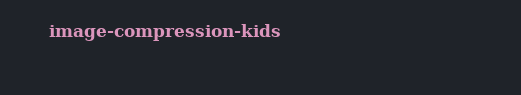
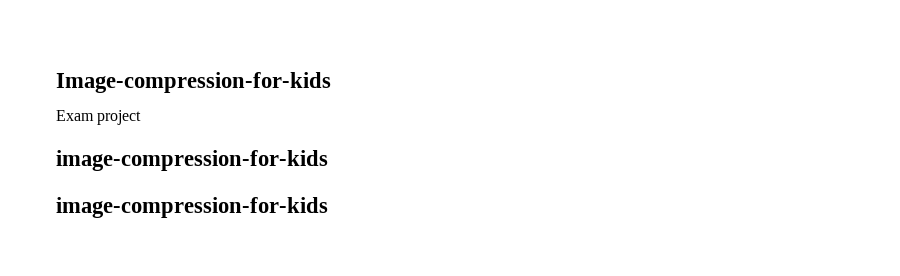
- image-compression-kids
+ Image-compression-for-kids
+ Exam project
+ image-compression-for-kids
+ image-compression-for-kids

